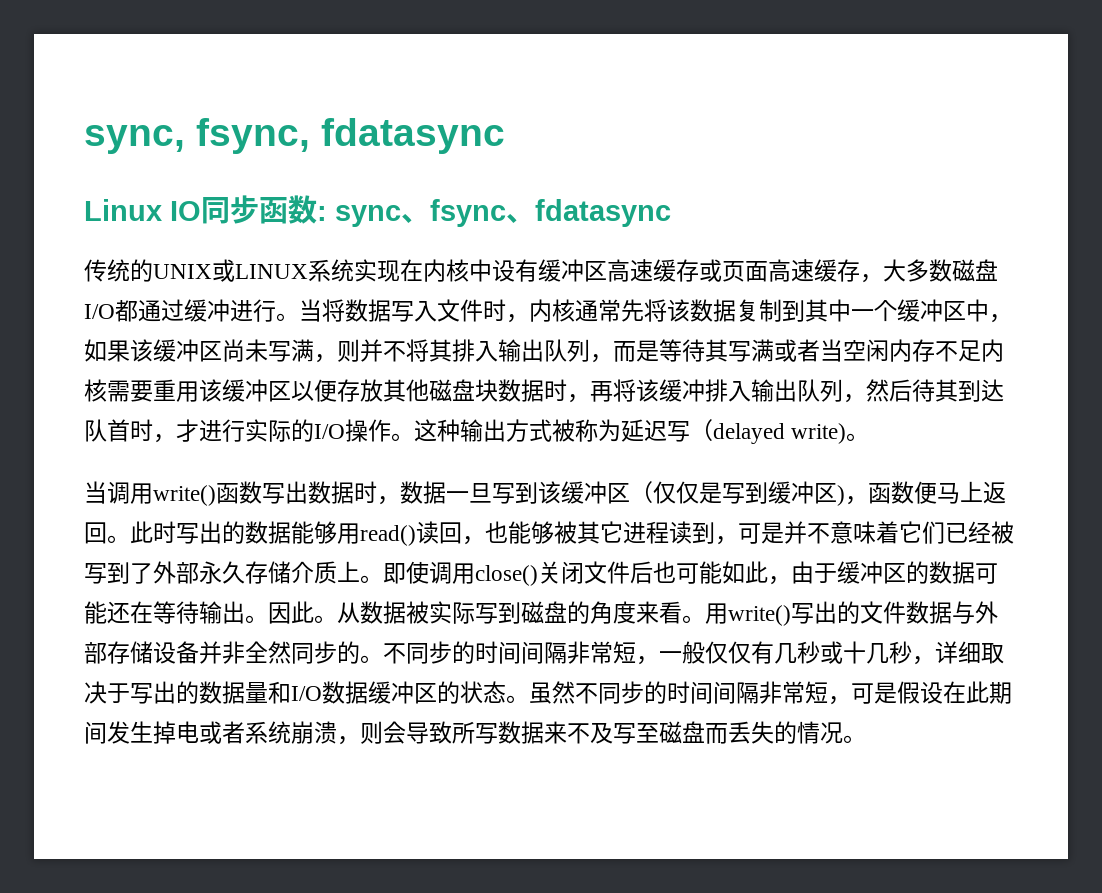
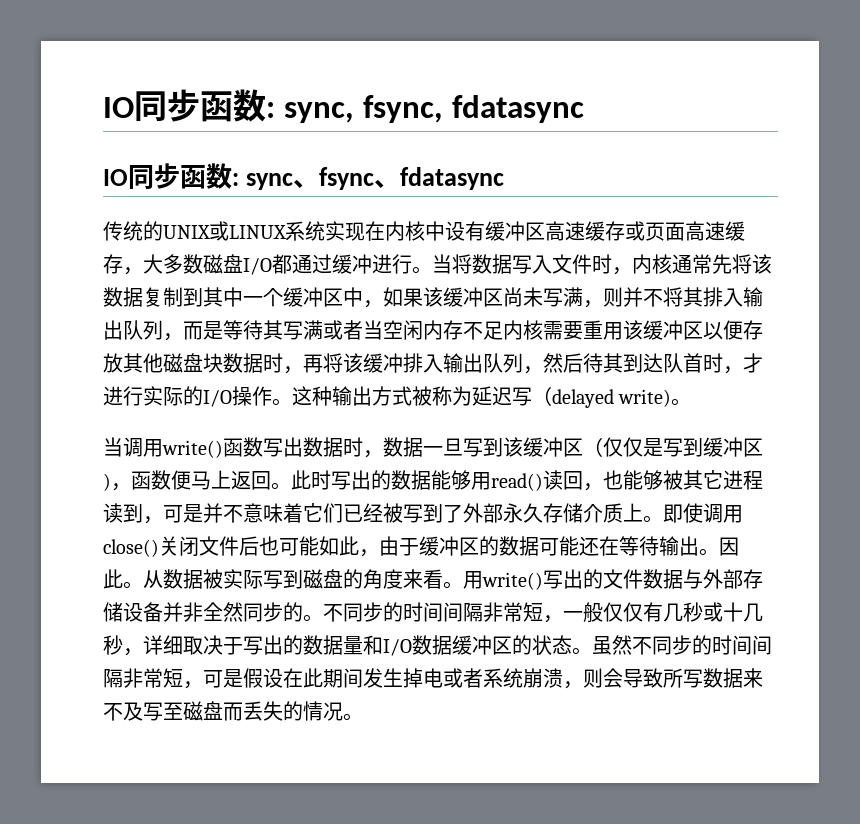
- sync, fsync, fdatasync
+ IO同步函数: sync, fsync, fdatasync
- Linux IO同步函数: sync、fsync、fdatasync
+ IO同步函数: sync、fsync、fdatasync

